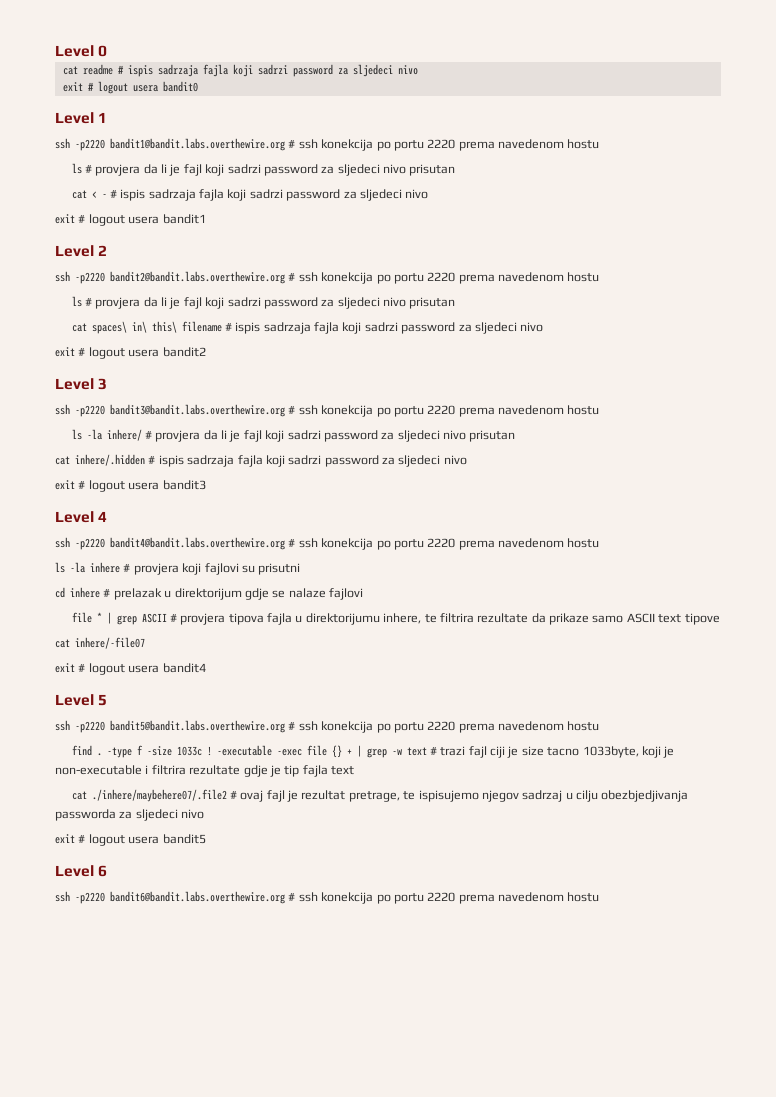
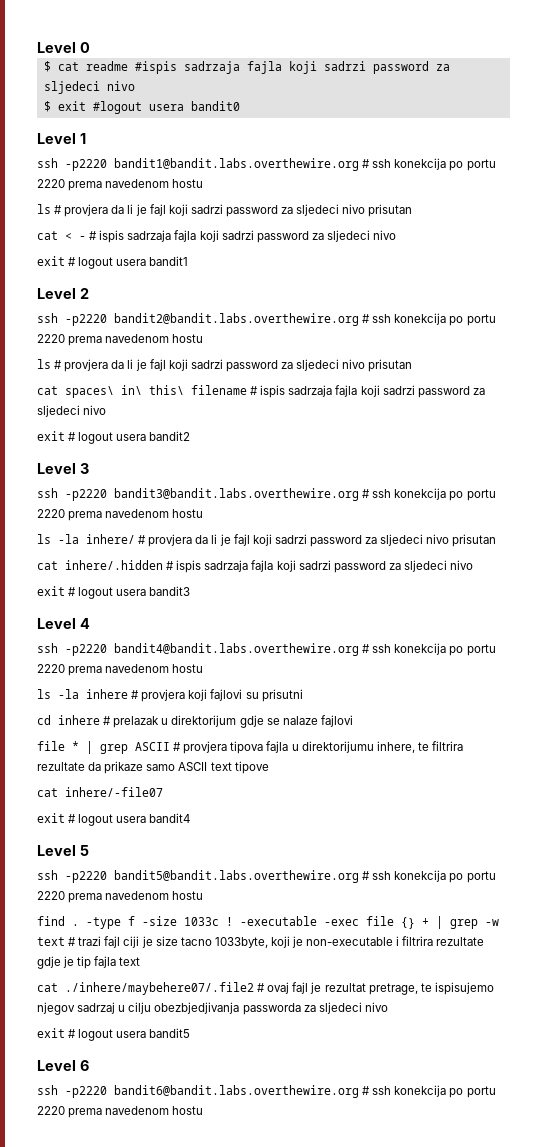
- cat readme # ispis sadrzaja fajla koji sadrzi password za sljedeci nivo
- exit # logout usera bandit0
+ $ cat readme #ispis sadrzaja fajla koji sadrzi password za sljedeci nivo
+ $ exit #logout usera bandit0

